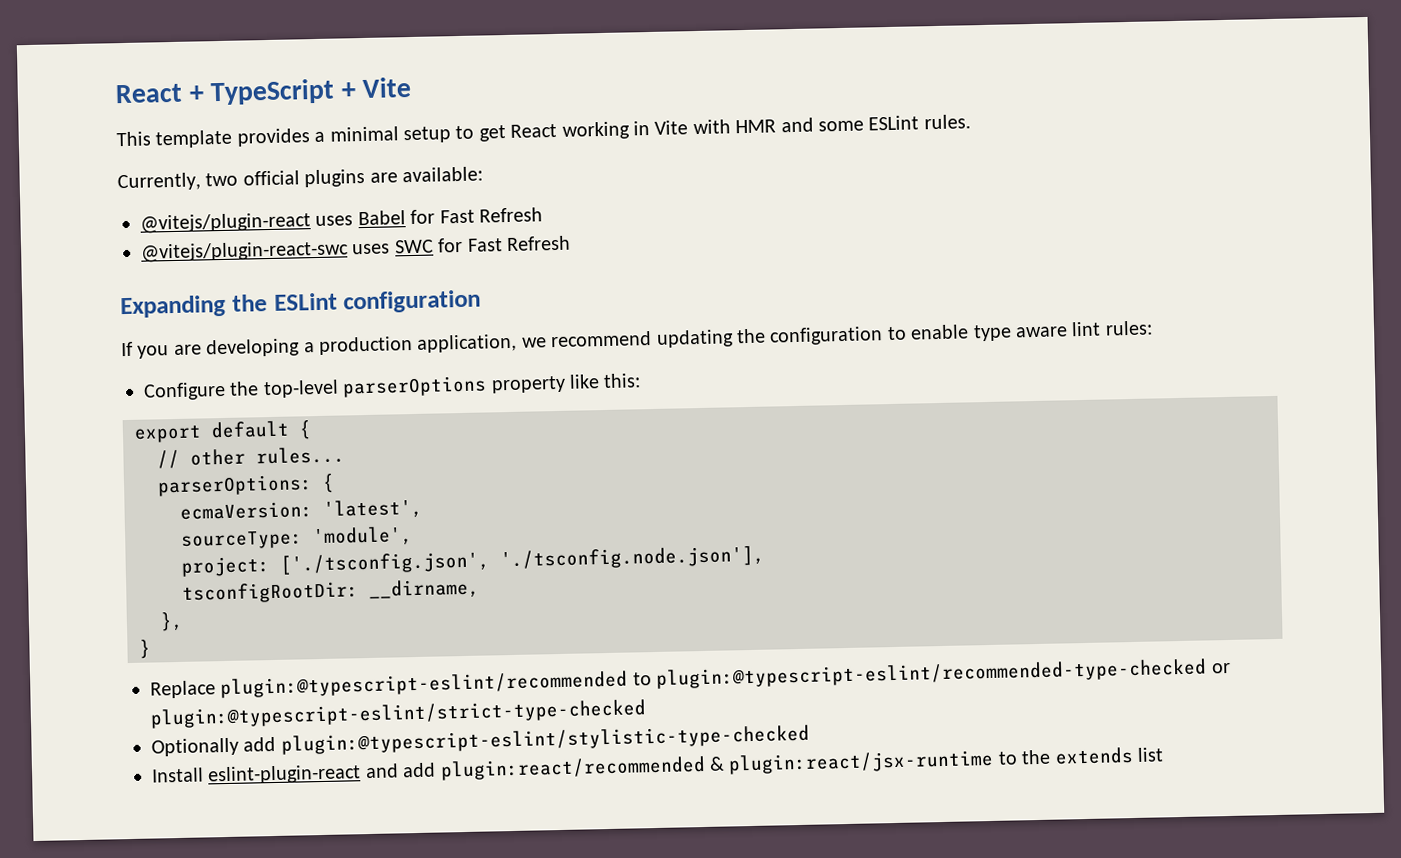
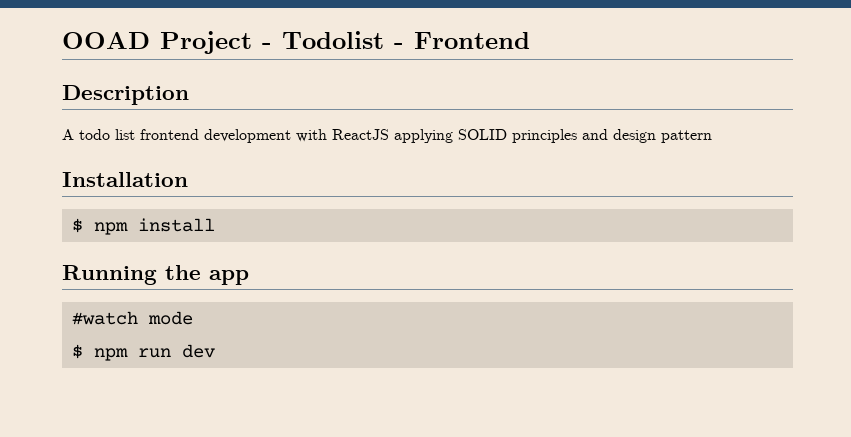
- React + TypeScript + Vite
- This template provides a minimal setup to get React working in Vite with HMR and some ESLint rules.
- Currently, two official plugins are available:
- @vitejs/plugin-react uses Babel for Fast Refresh
- @vitejs/plugin-react-swc uses SWC for Fast Refresh
- Expanding the ESLint configuration
- If you are developing a production application, we recommend updating the configuration to enable type aware lint rules:
- Configure the top-level parserOptions property like this:
- export default {
- // other rules...
- parserOptions: {
- ecmaVersion: 'latest',
- sourceType: 'module',
- project: ['./tsconfig.json', './tsconfig.node.json'],
- tsconfigRootDir: __dirname,
- },
- }
- Replace plugin:@typescript-eslint/recommended to plugin:@typescript-eslint/recommended-type-checked or plugin:@typescript-eslint/strict-type-checked
- Optionally add plugin:@typescript-eslint/stylistic-type-checked
- Install eslint-plugin-react and add plugin:react/recommended & plugin:react/jsx-runtime to the extends list
+ OOAD Project - Todolist - Frontend
+ Description
+ A todo list frontend development with ReactJS applying SOLID principles and design pattern
+ Installation
+ $ npm install
+ Running the app
+ #watch mode
+ $ npm run dev

